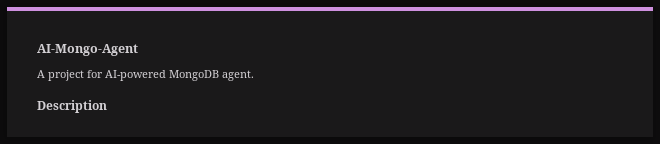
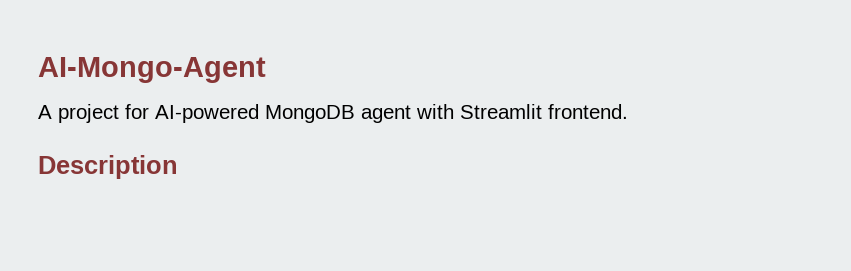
- A project for AI-powered MongoDB agent.
+ A project for AI-powered MongoDB agent with Streamlit frontend.

